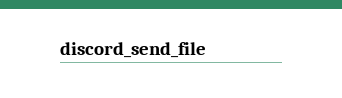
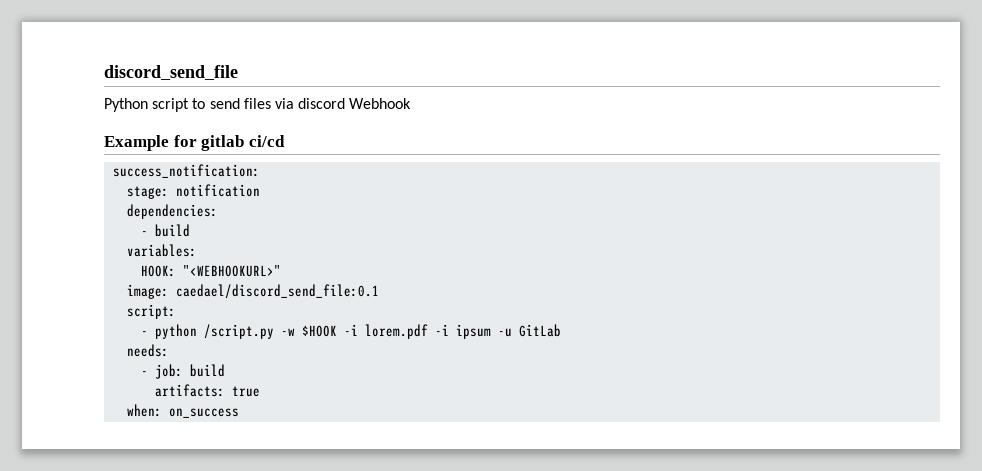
+ Python script to send files via discord Webhook
+ Example for gitlab ci/cd
+ success_notification:
+ stage: notification
+ dependencies:
+ - build
+ variables:
+ HOOK: "<WEBHOOKURL>"
+ image: caedael/discord_send_file:0.1
+ script:
+ - python /script.py -w $HOOK -i lorem.pdf -i ipsum -u GitLab
+ needs:
+ - job: build
+ artifacts: true
+ when: on_success

